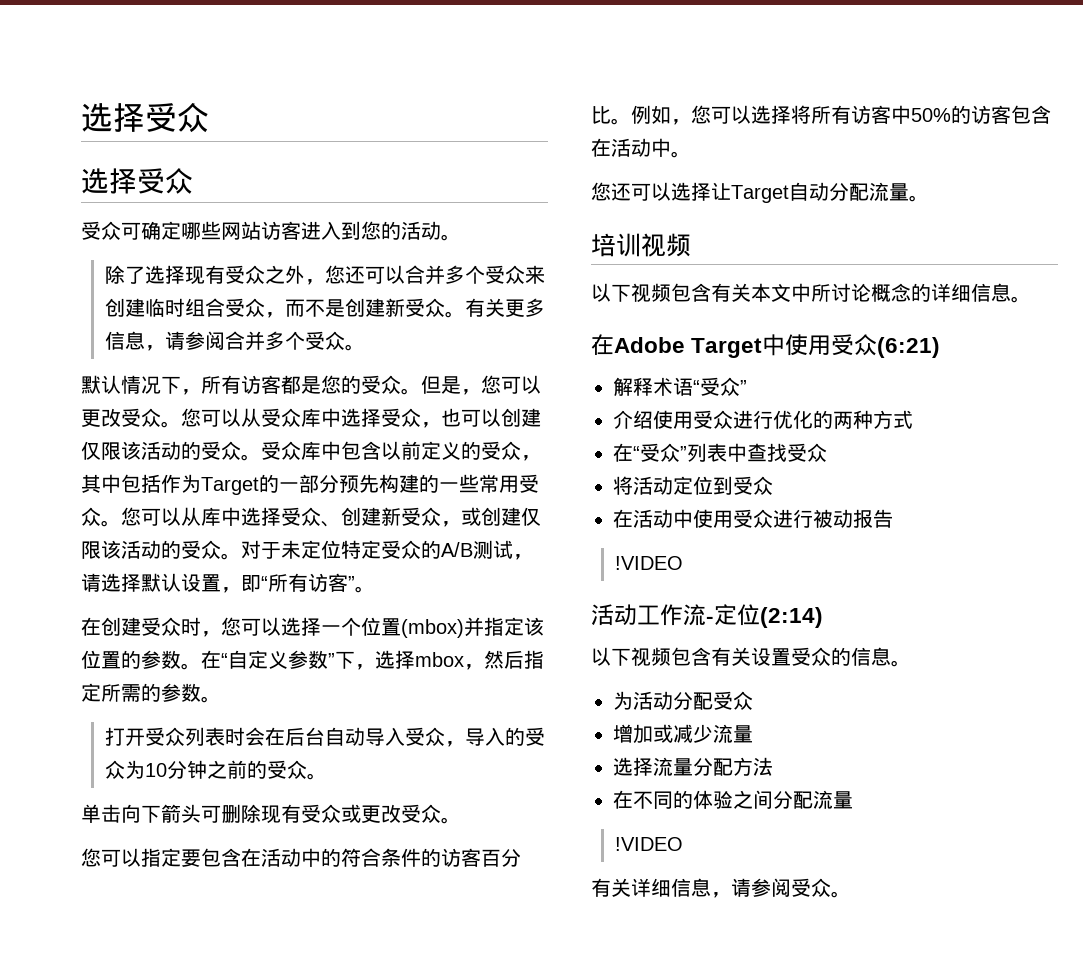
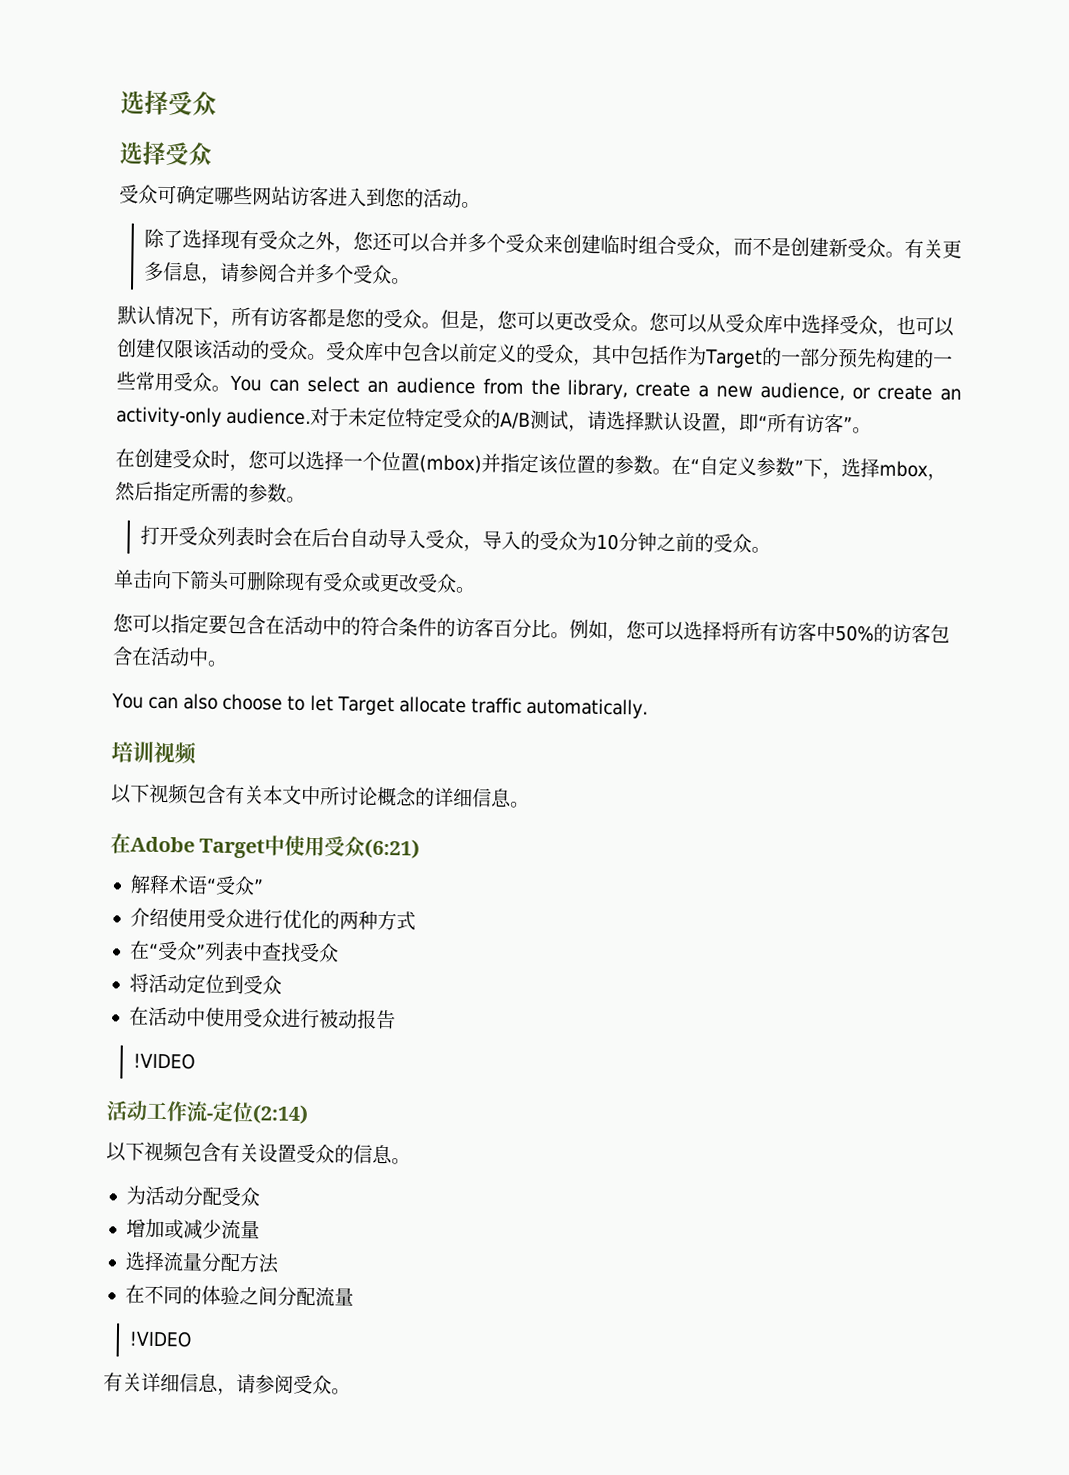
- 您可以从库中选择受众、创建新受众，或创建仅限该活动的受众。
+ You can select an audience from the library, create a new audience, or create an activity-only audience.
- 您还可以选择让Target自动分配流量。
+ You can also choose to let Target allocate traffic automatically.

